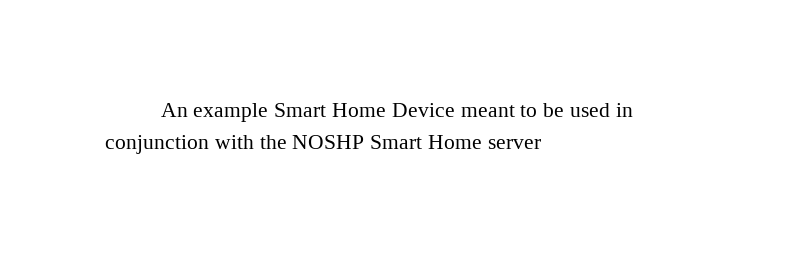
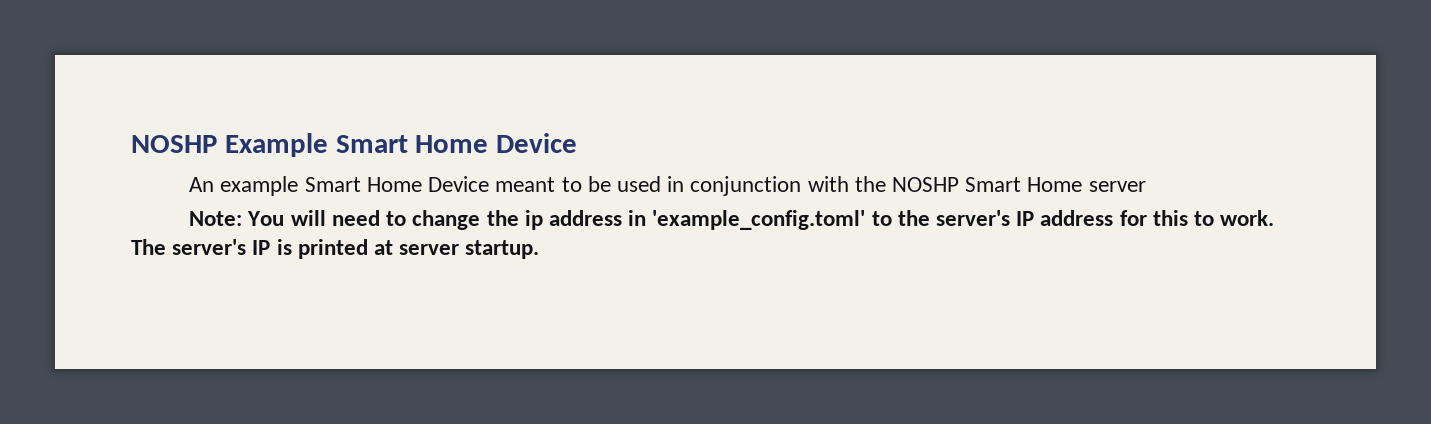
+ NOSHP Example Smart Home Device
+ Note: You will need to change the ip address in 'example_config.toml' to the server's IP address for this to work. The server's IP is printed at server startup.

